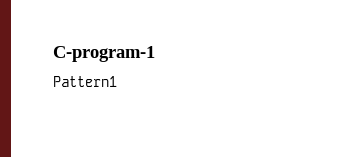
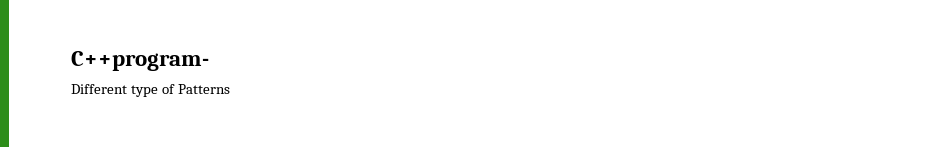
- C-program-1
- Pattern1
+ C++program-
+ Different type of Patterns

